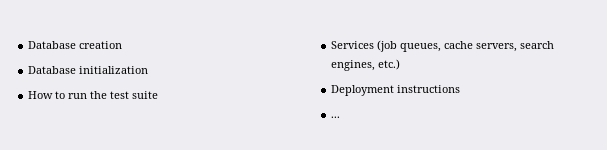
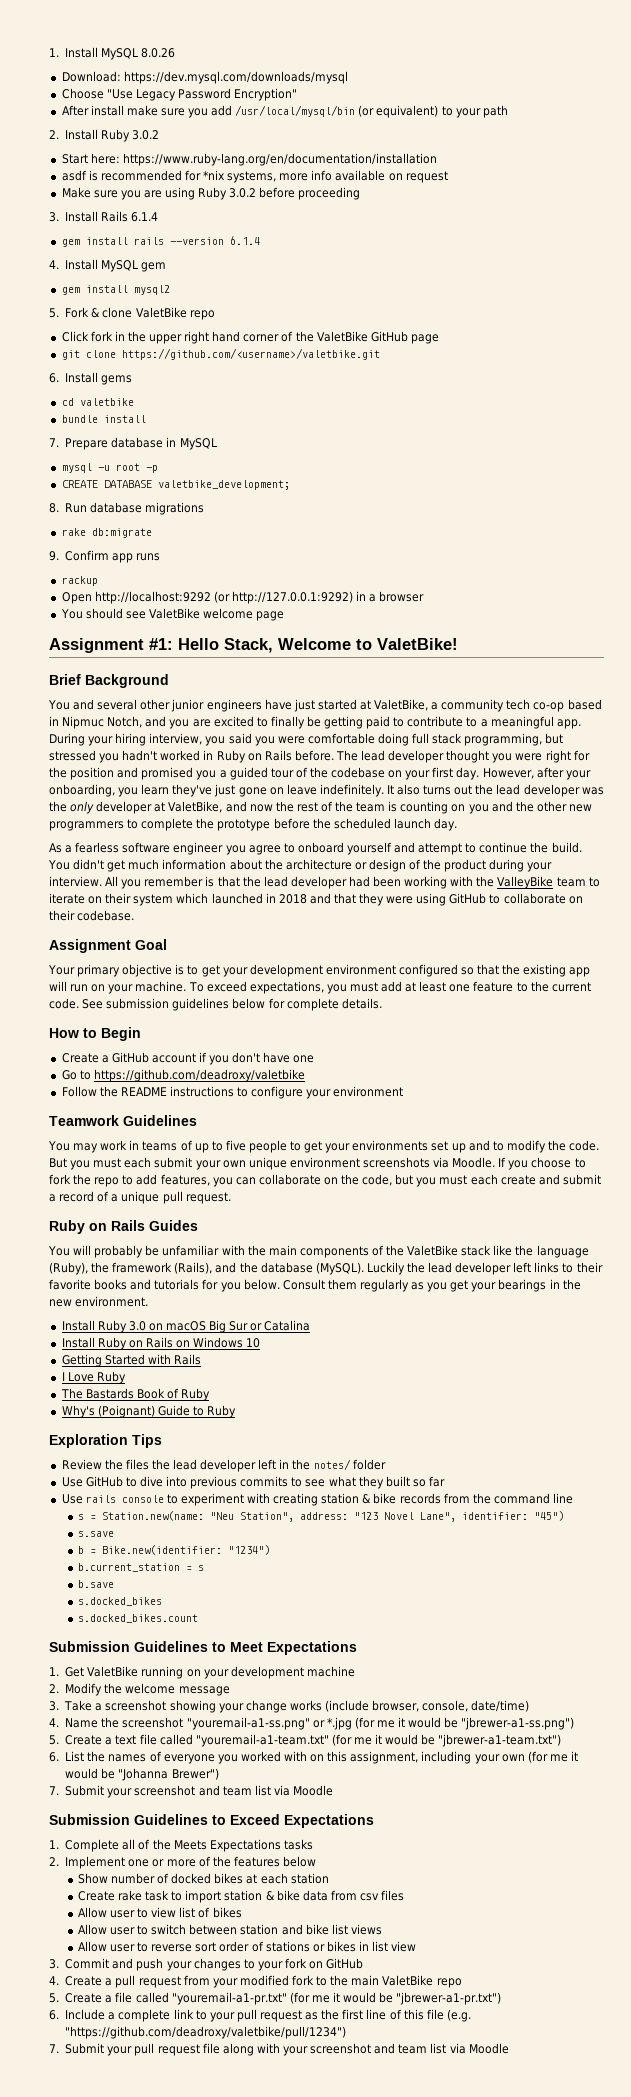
- Database creation
- Database initialization
- How to run the test suite
- Services (job queues, cache servers, search engines, etc.)
- Deployment instructions
- ...
+ 1. Install MySQL 8.0.26
+ Download: https://dev.mysql.com/downloads/mysql
+ Choose "Use Legacy Password Encryption"
+ After install make sure you add /usr/local/mysql/bin (or equivalent) to your path
+ 2. Install Ruby 3.0.2
+ Start here: https://www.ruby-lang.org/en/documentation/installation
+ asdf is recommended for *nix systems, more info available on request
+ Make sure you are using Ruby 3.0.2 before proceeding
+ 3. Install Rails 6.1.4
+ gem install rails --version 6.1.4
+ 4. Install MySQL gem
+ gem install mysql2
+ 5. Fork & clone ValetBike repo
+ Click fork in the upper right hand corner of the ValetBike GitHub page
+ git clone https://github.com/<username>/valetbike.git
+ 6. Install gems
+ cd valetbike
+ bundle install
+ 7. Prepare database in MySQL
+ mysql -u root -p
+ CREATE DATABASE valetbike_development;
+ 8. Run database migrations
+ rake db:migrate
+ 9. Confirm app runs
+ rackup
+ Open http://localhost:9292 (or http://127.0.0.1:9292) in a browser
+ You should see ValetBike welcome page
+ Assignment #1: Hello Stack, Welcome to ValetBike!
+ Brief Background
+ You and several other junior engineers have just started at ValetBike, a community tech co-op based in Nipmuc Notch, and you are excited to finally be getting paid to contribute to a meaningful app. During your hiring interview, you said you were comfortable doing full stack programming, but stressed you hadn't worked in Ruby on Rails before. The lead developer thought you were right for the position and promised you a guided tour of the codebase on your first day. However, after your onboarding, you learn they've just gone on leave indefinitely. It also turns out the lead developer was the only developer at ValetBike, and now the rest of the team is counting on you and the other new programmers to complete the prototype before the scheduled launch day.
+ As a fearless software engineer you agree to onboard yourself and attempt to continue the build. You didn't get much information about the architecture or design of the product during your interview. All you remember is that the lead developer had been working with the ValleyBike team to iterate on their system which launched in 2018 and that they were using GitHub to collaborate on their codebase.
+ Assignment Goal
+ Your primary objective is to get your development environment configured so that the existing app will run on your machine. To exceed expectations, you must add at least one feature to the current code. See submission guidelines below for complete details.
+ How to Begin
+ Create a GitHub account if you don't have one
+ Go to https://github.com/deadroxy/valetbike
+ Follow the README instructions to configure your environment
+ Teamwork Guidelines
+ You may work in teams of up to five people to get your environments set up and to modify the code. But you must each submit your own unique environment screenshots via Moodle. If you choose to fork the repo to add features, you can collaborate on the code, but you must each create and submit a record of a unique pull request.
+ Ruby on Rails Guides
+ You will probably be unfamiliar with the main components of the ValetBike stack like the language (Ruby), the framework (Rails), and the database (MySQL). Luckily the lead developer left links to their favorite books and tutorials for you below. Consult them regularly as you get your bearings in the new environment.
+ Install Ruby 3.0 on macOS Big Sur or Catalina
+ Install Ruby on Rails on Windows 10
+ Getting Started with Rails
+ I Love Ruby
+ The Bastards Book of Ruby
+ Why's (Poignant) Guide to Ruby
+ Exploration Tips
+ Review the files the lead developer left in the notes/ folder
+ Use GitHub to dive into previous commits to see what they built so far
+ Use rails console to experiment with creating station & bike records from the command line
+ s = Station.new(name: "Neu Station", address: "123 Novel Lane", identifier: "45")
+ s.save
+ b = Bike.new(identifier: "1234")
+ b.current_station = s
+ b.save
+ s.docked_bikes
+ s.docked_bikes.count
+ Submission Guidelines to Meet Expectations
+ 1. Get ValetBike running on your development machine
+ 2. Modify the welcome message
+ 3. Take a screenshot showing your change works (include browser, console, date/time)
+ 4. Name the screenshot "youremail-a1-ss.png" or *.jpg (for me it would be "jbrewer-a1-ss.png")
+ 5. Create a text file called "youremail-a1-team.txt" (for me it would be "jbrewer-a1-team.txt")
+ 6. List the names of everyone you worked with on this assignment, including your own (for me it would be "Johanna Brewer")
+ 7. Submit your screenshot and team list via Moodle
+ Submission Guidelines to Exceed Expectations
+ 1. Complete all of the Meets Expectations tasks
+ 2. Implement one or more of the features below
+ Show number of docked bikes at each station
+ Create rake task to import station & bike data from csv files
+ Allow user to view list of bikes
+ Allow user to switch between station and bike list views
+ Allow user to reverse sort order of stations or bikes in list view
+ 3. Commit and push your changes to your fork on GitHub
+ 4. Create a pull request from your modified fork to the main ValetBike repo
+ 5. Create a file called "youremail-a1-pr.txt" (for me it would be "jbrewer-a1-pr.txt")
+ 6. Include a complete link to your pull request as the first line of this file (e.g. "https://github.com/deadroxy/valetbike/pull/1234")
+ 7. Submit your pull request file along with your screenshot and team list via Moodle

